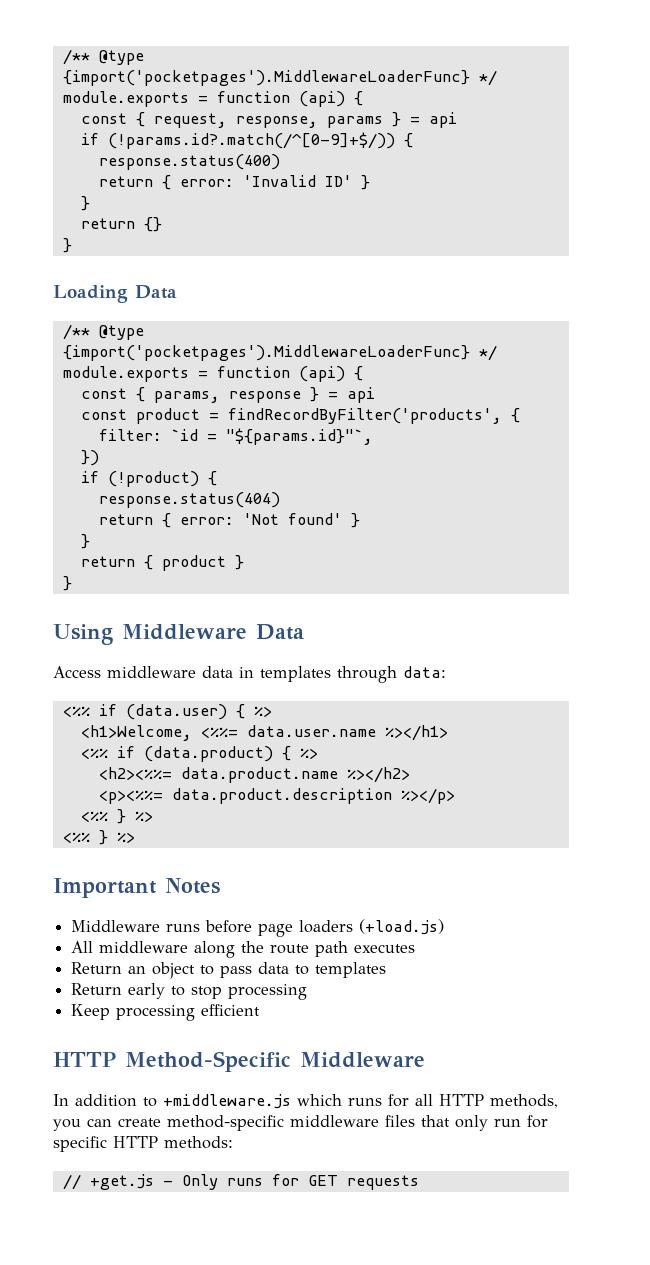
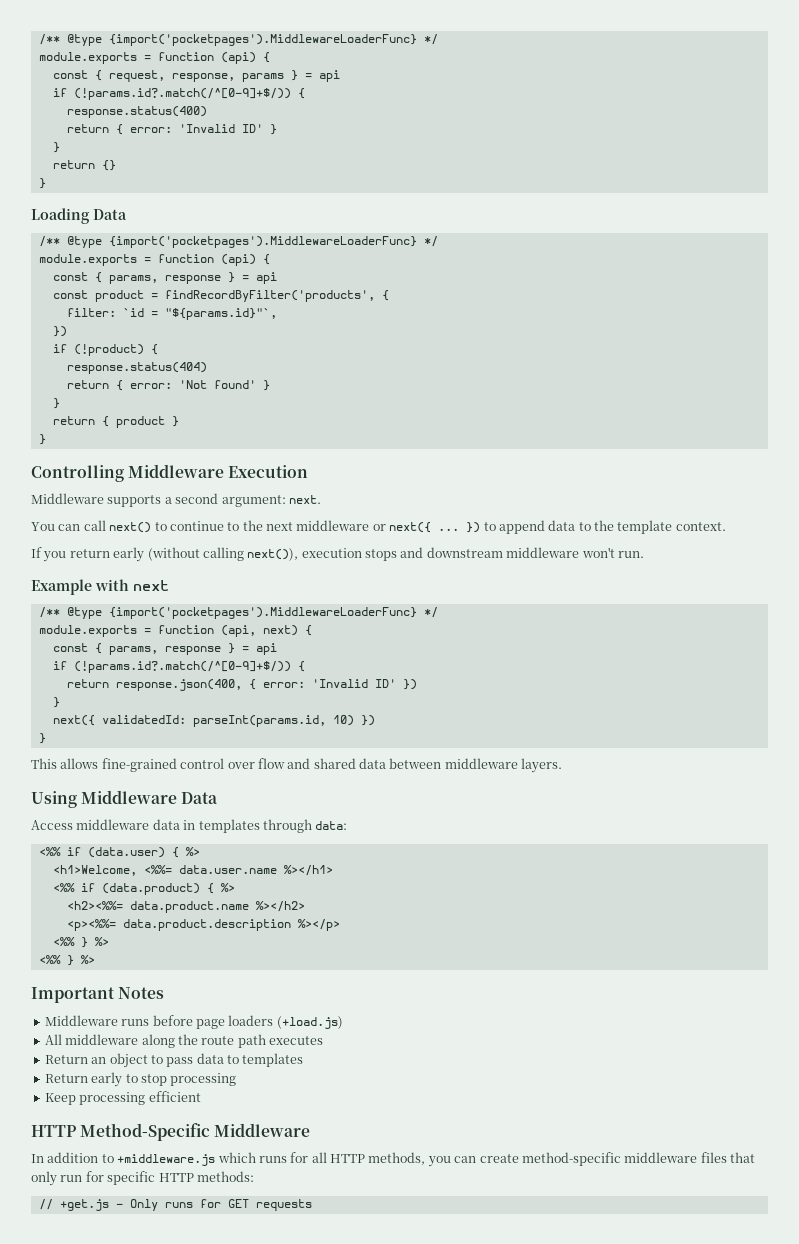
+ Controlling Middleware Execution
+ Middleware supports a second argument: next.
+ You can call next() to continue to the next middleware or next({ ... }) to append data to the template context.
+ If you return early (without calling next()), execution stops and downstream middleware won't run.
+ Example with next
+ /** @type {import('pocketpages').MiddlewareLoaderFunc} */
+ module.exports = function (api, next) {
+ const { params, response } = api
+ if (!params.id?.match(/^[0-9]+$/)) {
+ return response.json(400, { error: 'Invalid ID' })
+ }
+ next({ validatedId: parseInt(params.id, 10) })
+ }
+ This allows fine-grained control over flow and shared data between middleware layers.

